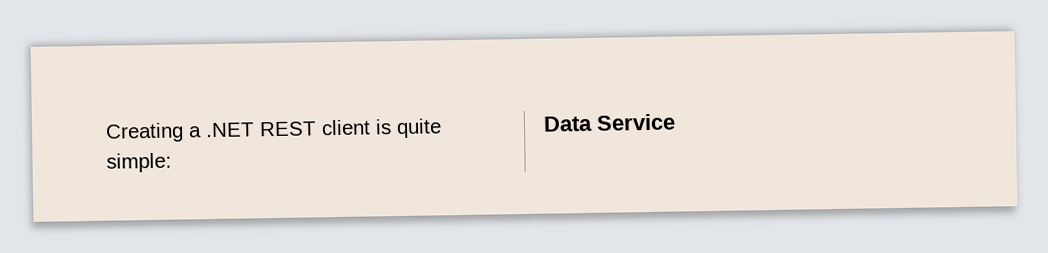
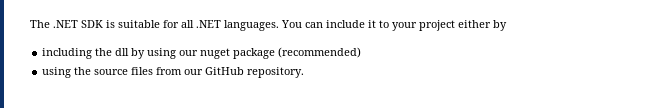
- Creating a .NET REST client is quite simple:
- Data Service
+ The .NET SDK is suitable for all .NET languages. You can include it to your project either by
+ including the dll by using our nuget package (recommended)
+ using the source files from our GitHub repository.

